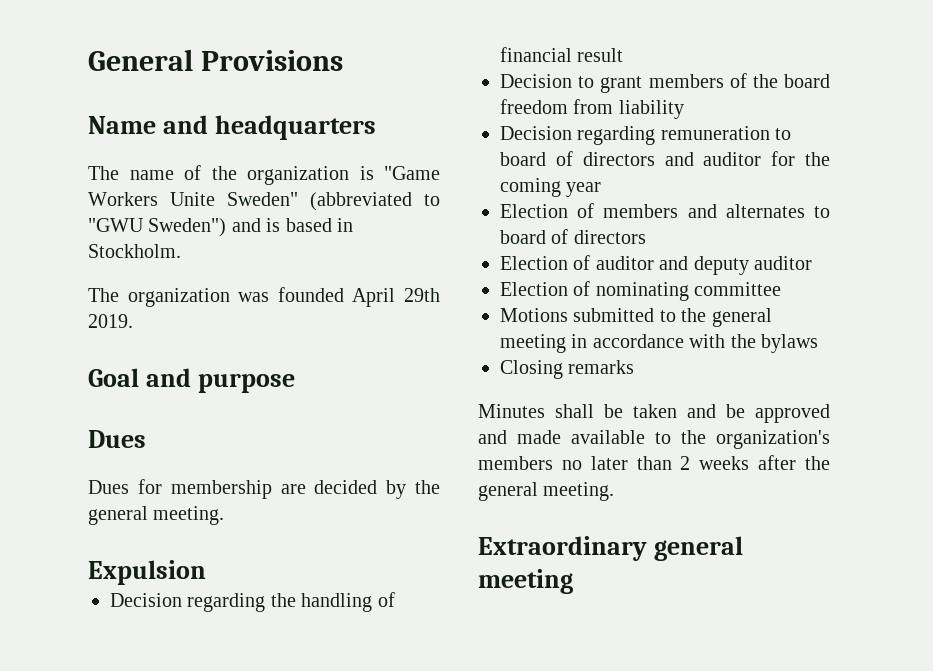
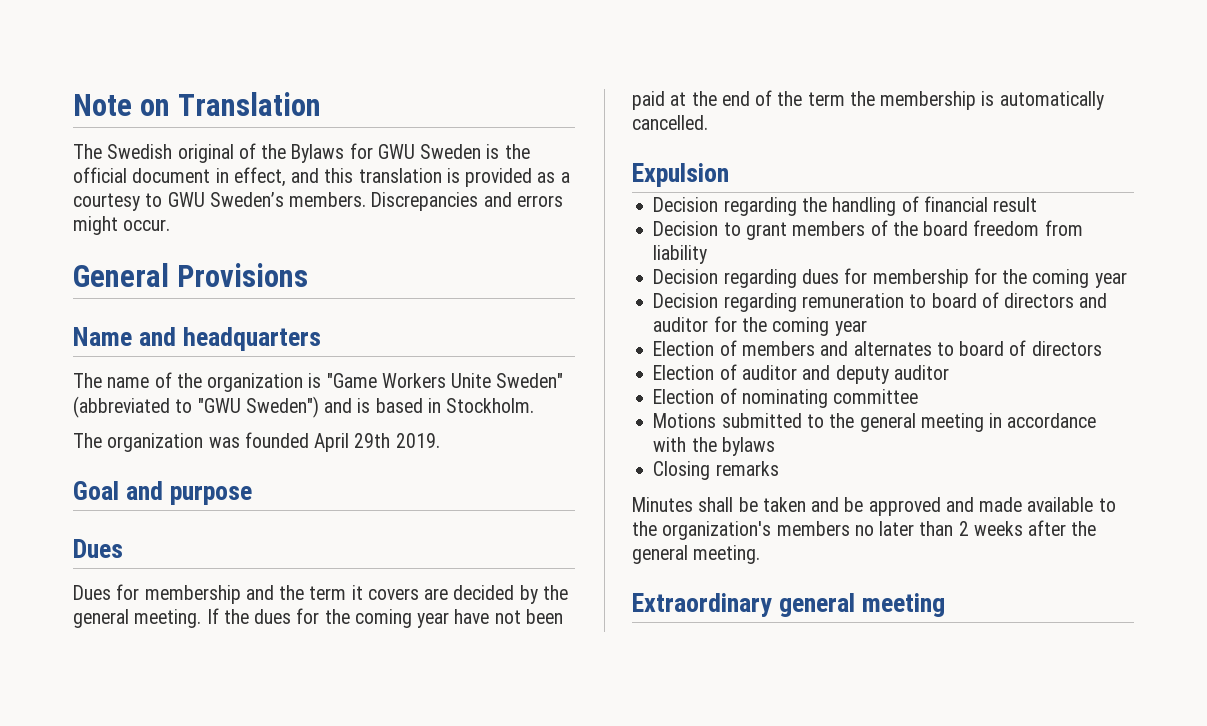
+ Note on Translation
+ The Swedish original of the Bylaws for GWU Sweden is the official document in effect, and this translation is provided as a courtesy to GWU Sweden’s members. Discrepancies and errors might occur.
- Dues for membership are decided by the general meeting.
+ Dues for membership and the term it covers are decided by the general meeting. If the dues for the coming year have not been paid at the end of the term the membership is automatically cancelled.
+ Decision regarding dues for membership for the coming year

